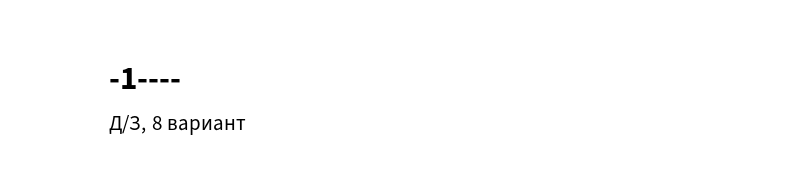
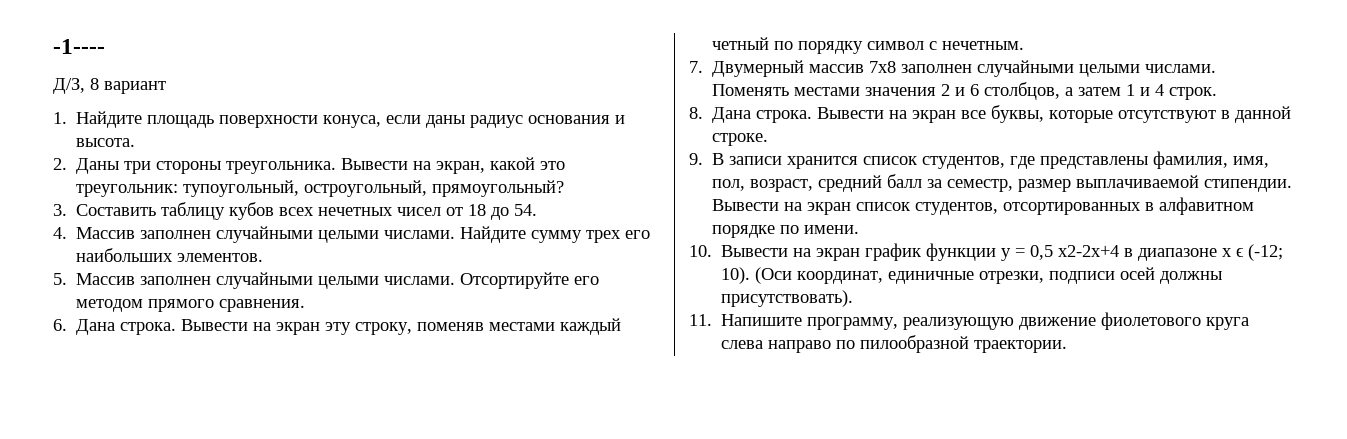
+ 1. Найдите площадь поверхности конуса, если даны радиус основания и высота.
+ 2. Даны три стороны треугольника. Вывести на экран, какой это треугольник: тупоугольный, остроугольный, прямоугольный?
+ 3. Составить таблицу кубов всех нечетных чисел от 18 до 54.
+ 4. Массив заполнен случайными целыми числами. Найдите сумму трех его наибольших элементов.
+ 5. Массив заполнен случайными целыми числами. Отсортируйте его методом прямого сравнения.
+ 6. Дана строка. Вывести на экран эту строку, поменяв местами каждый четный по порядку символ с нечетным.
+ 7. Двумерный массив 7х8 заполнен случайными целыми числами. Поменять местами значения 2 и 6 столбцов, а затем 1 и 4 строк.
+ 8. Дана строка. Вывести на экран все буквы, которые отсутствуют в данной строке.
+ 9. В записи хранится список студентов, где представлены фамилия, имя, пол, возраст, средний балл за семестр, размер выплачиваемой стипендии. Вывести на экран список студентов, отсортированных в алфавитном порядке по имени.
+ 10. Вывести на экран график функции y = 0,5 x2-2x+4 в диапазоне х ϵ (-12; 10). (Оси координат, единичные отрезки, подписи осей должны присутствовать).
+ 11. Напишите программу, реализующую движение фиолетового круга слева направо по пилообразной траектории.

